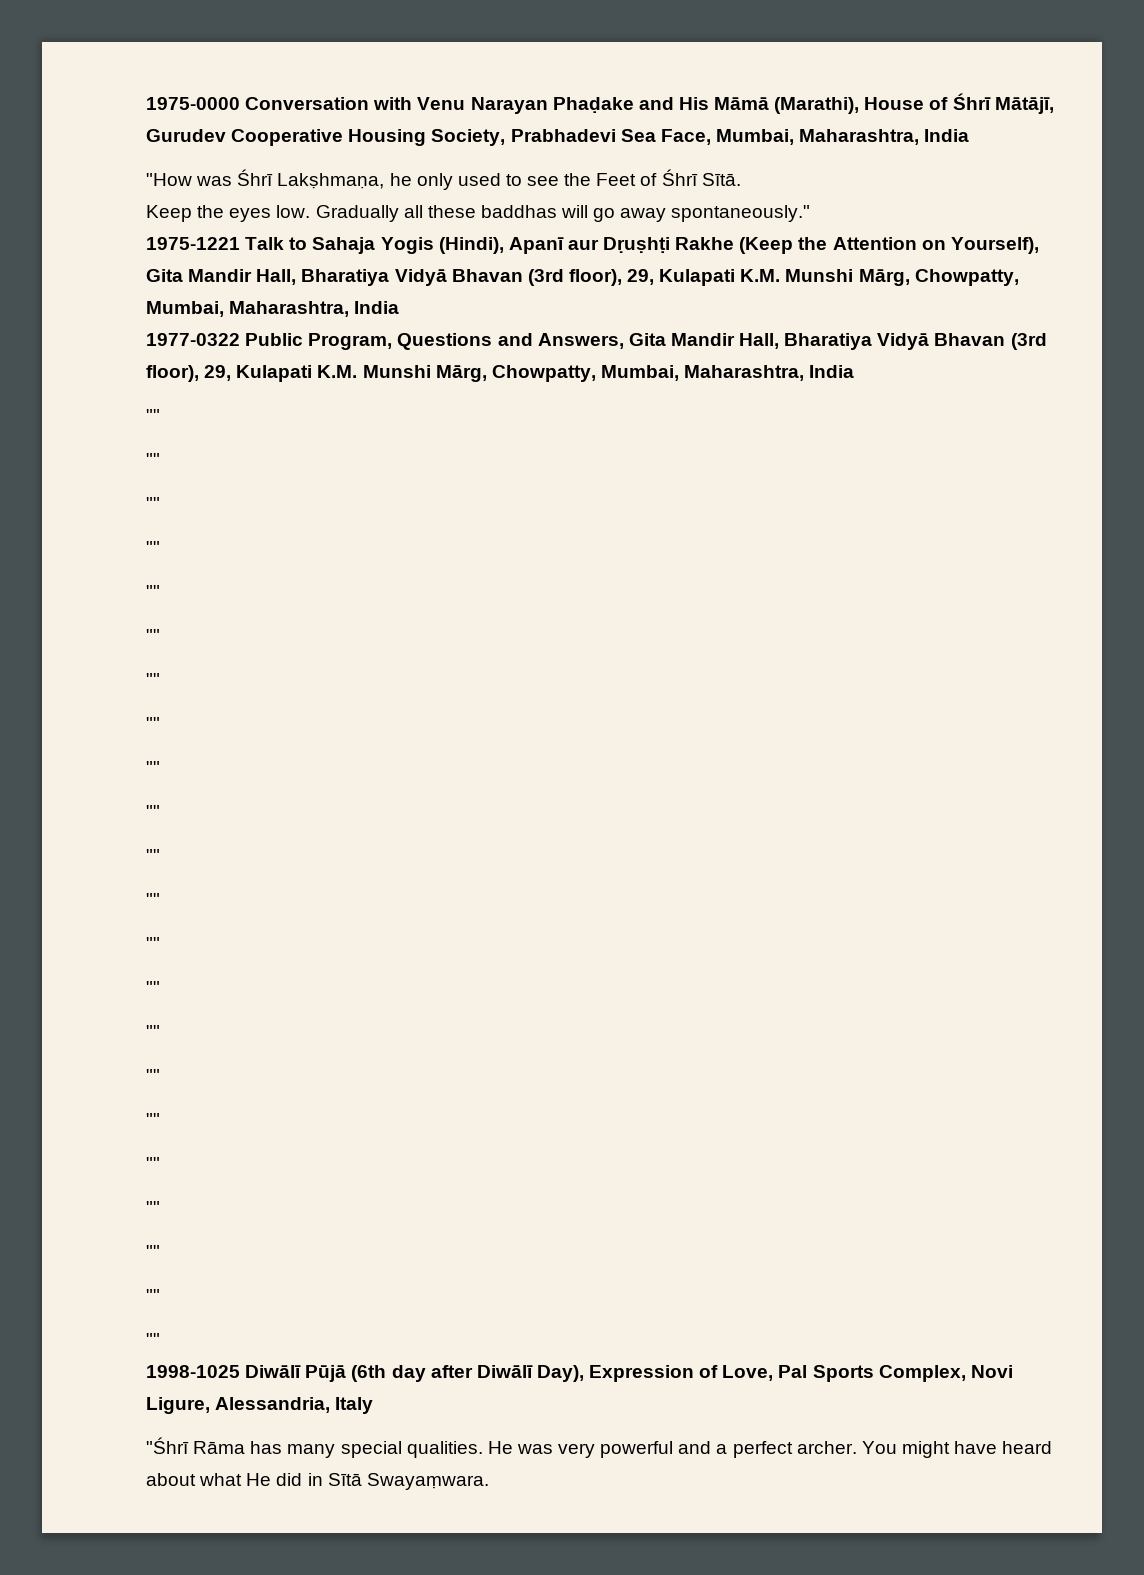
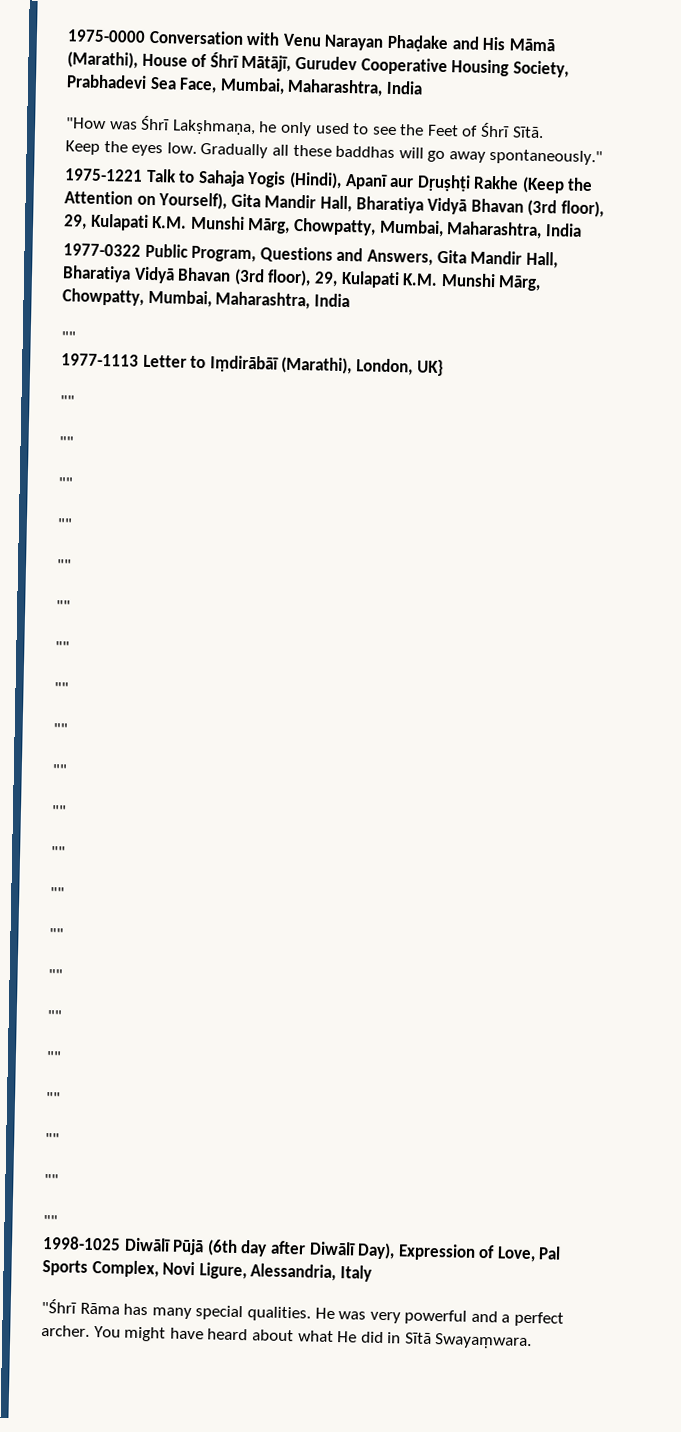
+ 1977-1113 Letter to Iṃdirābāī (Marathi), London, UK}

